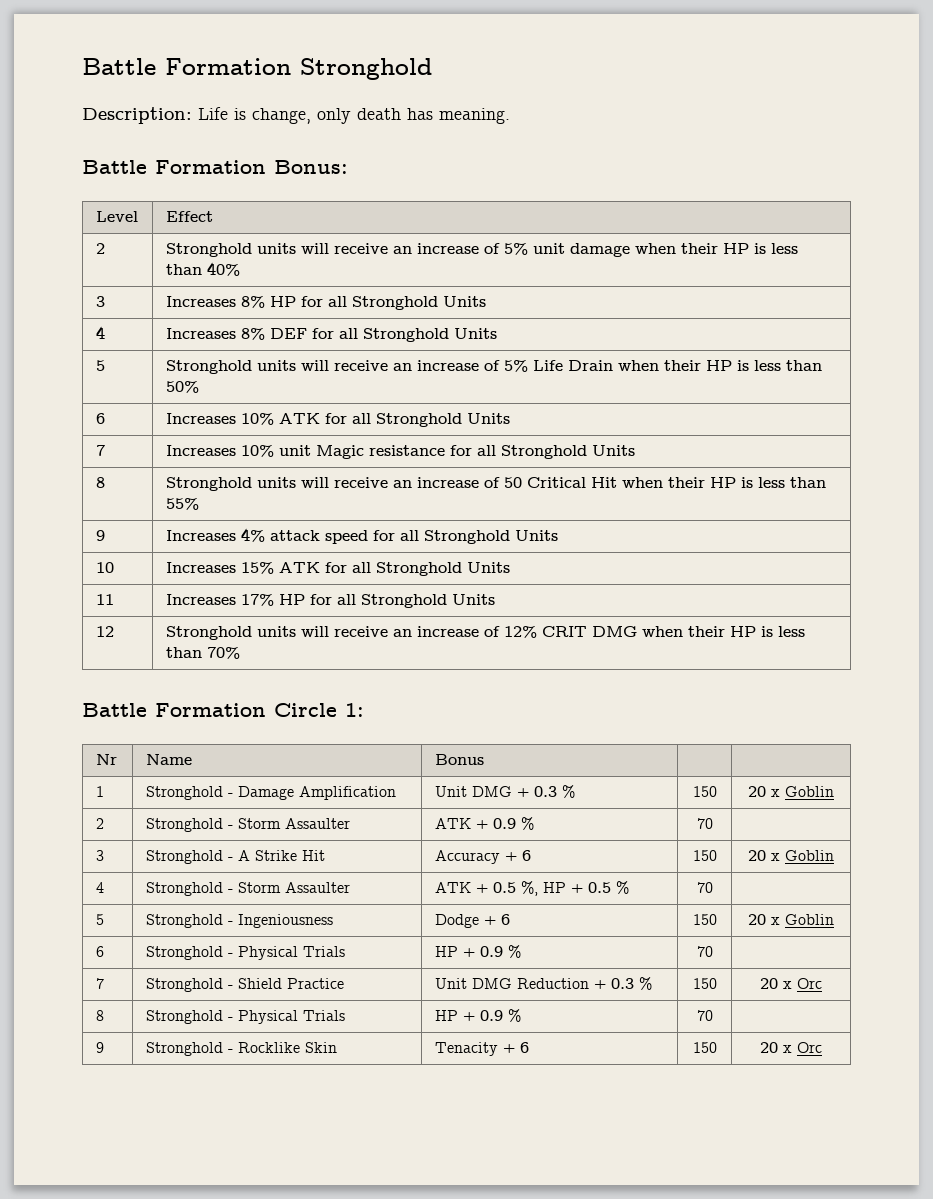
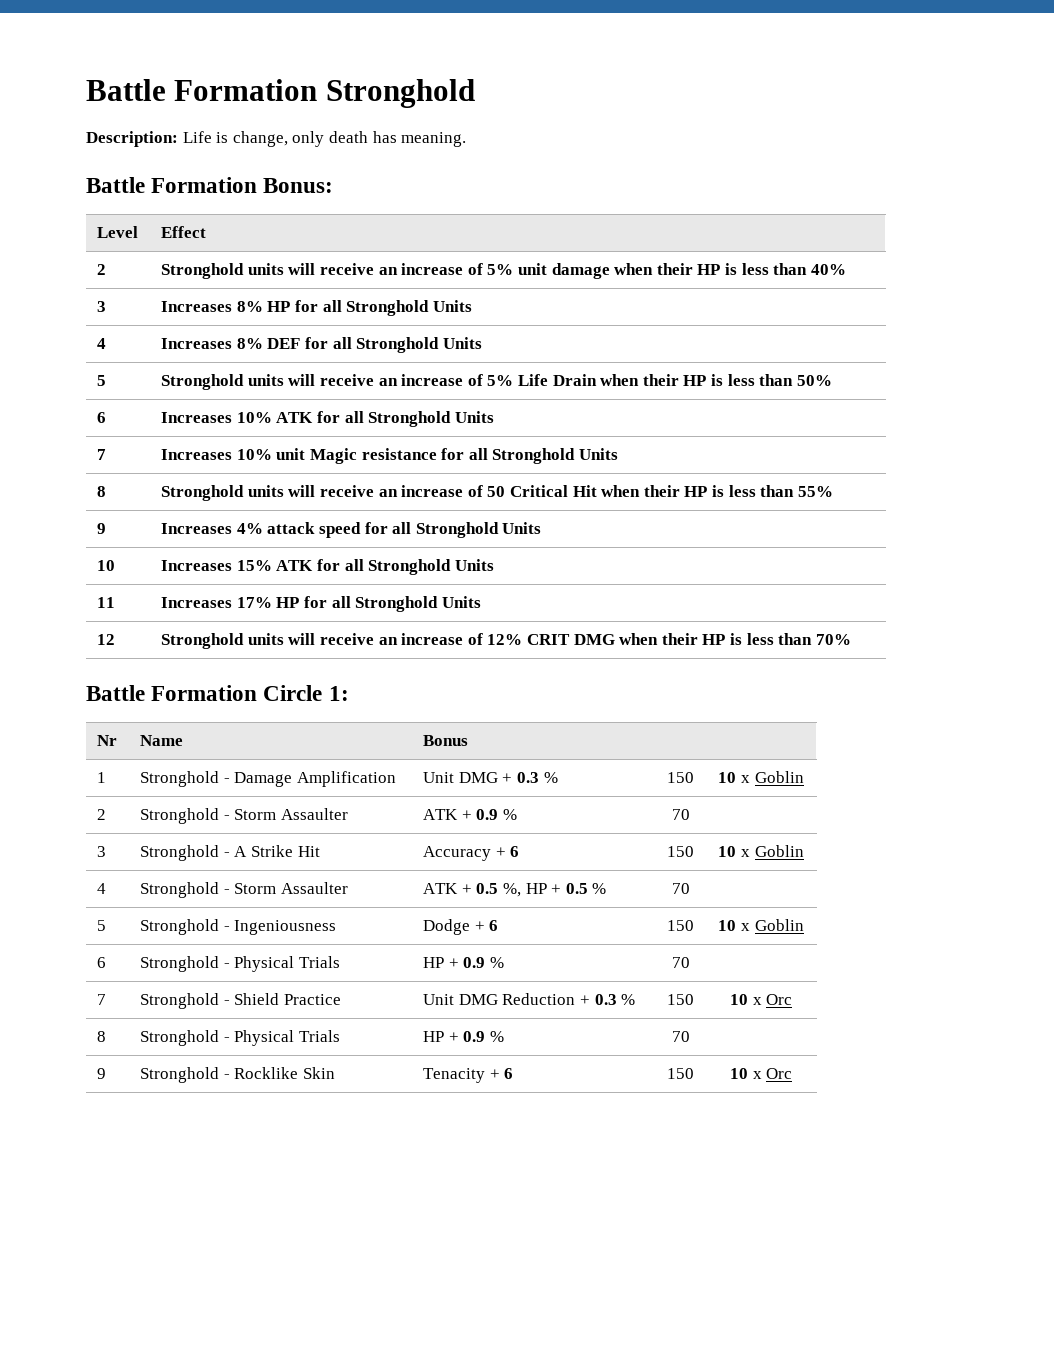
- 1 | Stronghold - Damage Amplification | Unit DMG + 0.3 % | 150 | 20 x Goblin
+ 1 | Stronghold - Damage Amplification | Unit DMG + 0.3 % | 150 | 10 x Goblin
- 3 | Stronghold - A Strike Hit | Accuracy + 6 | 150 | 20 x Goblin
+ 3 | Stronghold - A Strike Hit | Accuracy + 6 | 150 | 10 x Goblin
- 5 | Stronghold - Ingeniousness | Dodge + 6 | 150 | 20 x Goblin
+ 5 | Stronghold - Ingeniousness | Dodge + 6 | 150 | 10 x Goblin
- 7 | Stronghold - Shield Practice | Unit DMG Reduction + 0.3 % | 150 | 20 x Orc
+ 7 | Stronghold - Shield Practice | Unit DMG Reduction + 0.3 % | 150 | 10 x Orc
- 9 | Stronghold - Rocklike Skin | Tenacity + 6 | 150 | 20 x Orc
+ 9 | Stronghold - Rocklike Skin | Tenacity + 6 | 150 | 10 x Orc

